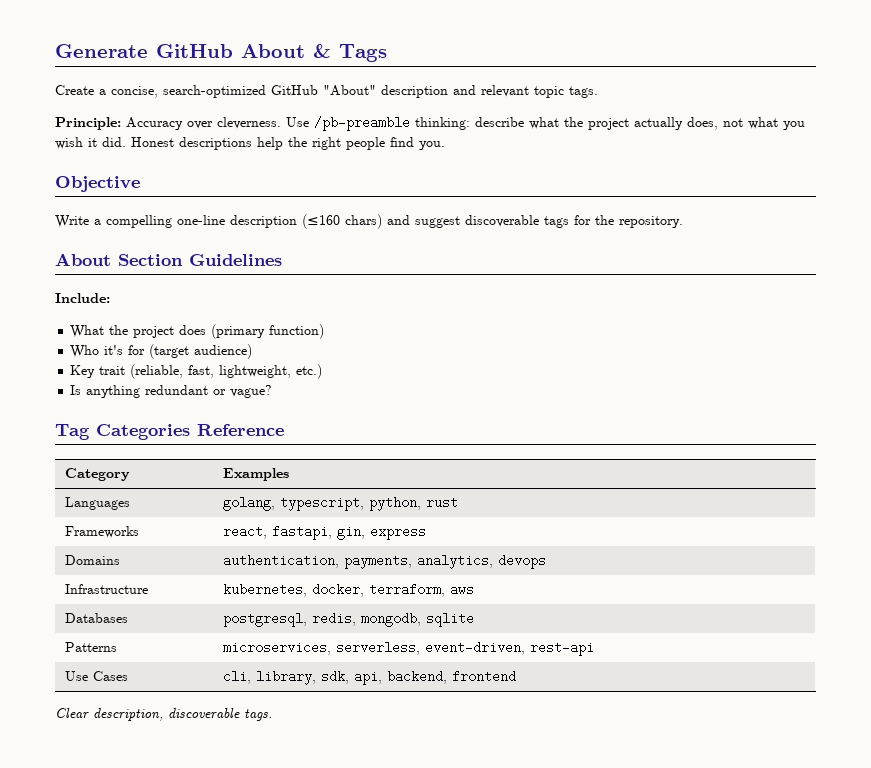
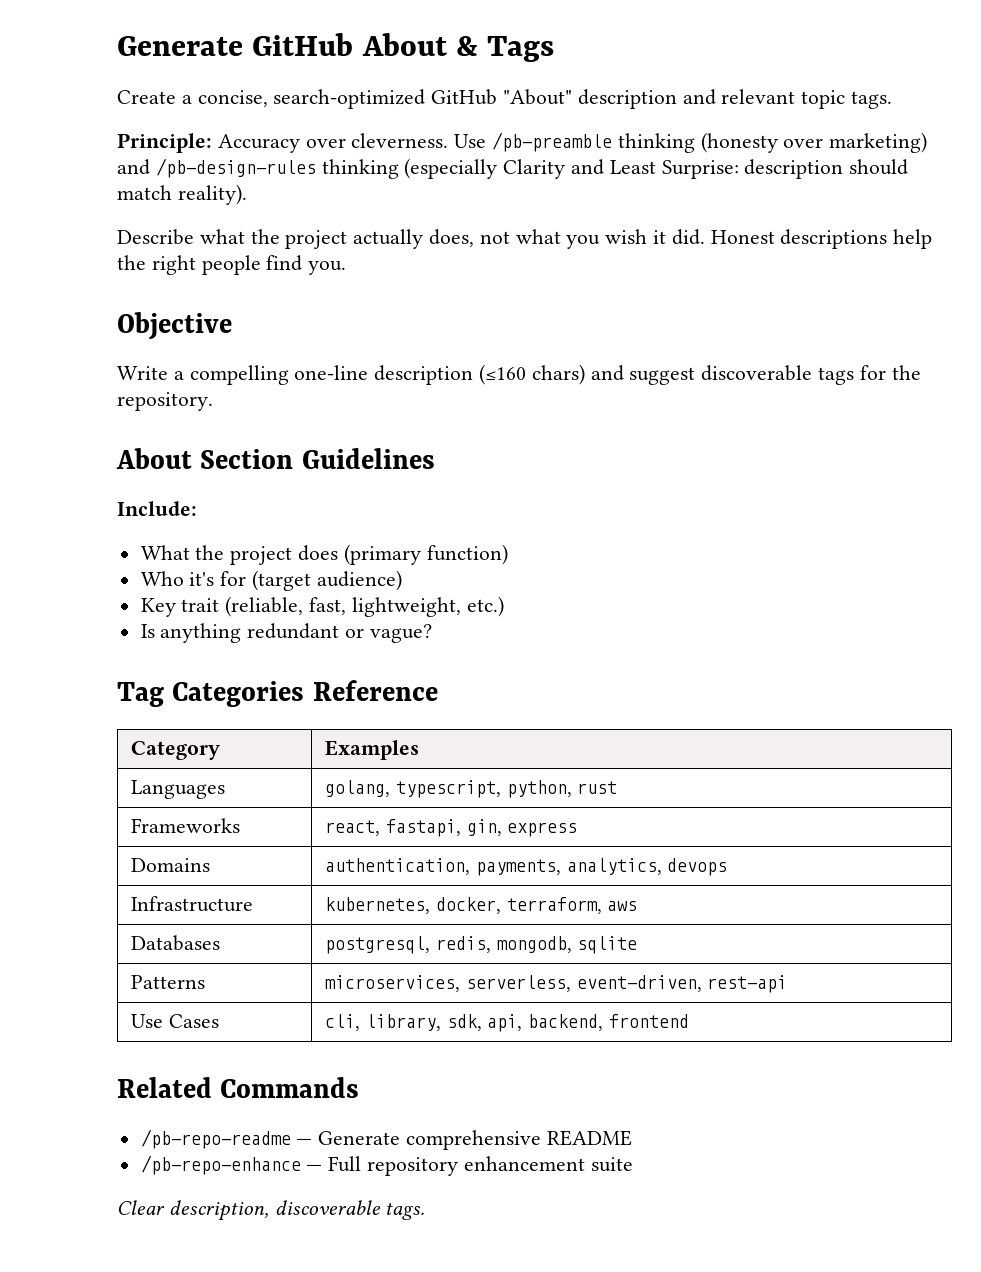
- Use /pb-preamble thinking: describe what the project actually does, not what you wish it did.
+ Use /pb-preamble thinking (honesty over marketing) and /pb-design-rules thinking (especially Clarity and Least Surprise: description should match reality).
+ Describe what the project actually does, not what you wish it did.
+ Related Commands
+ /pb-repo-readme — Generate comprehensive README
+ /pb-repo-enhance — Full repository enhancement suite

